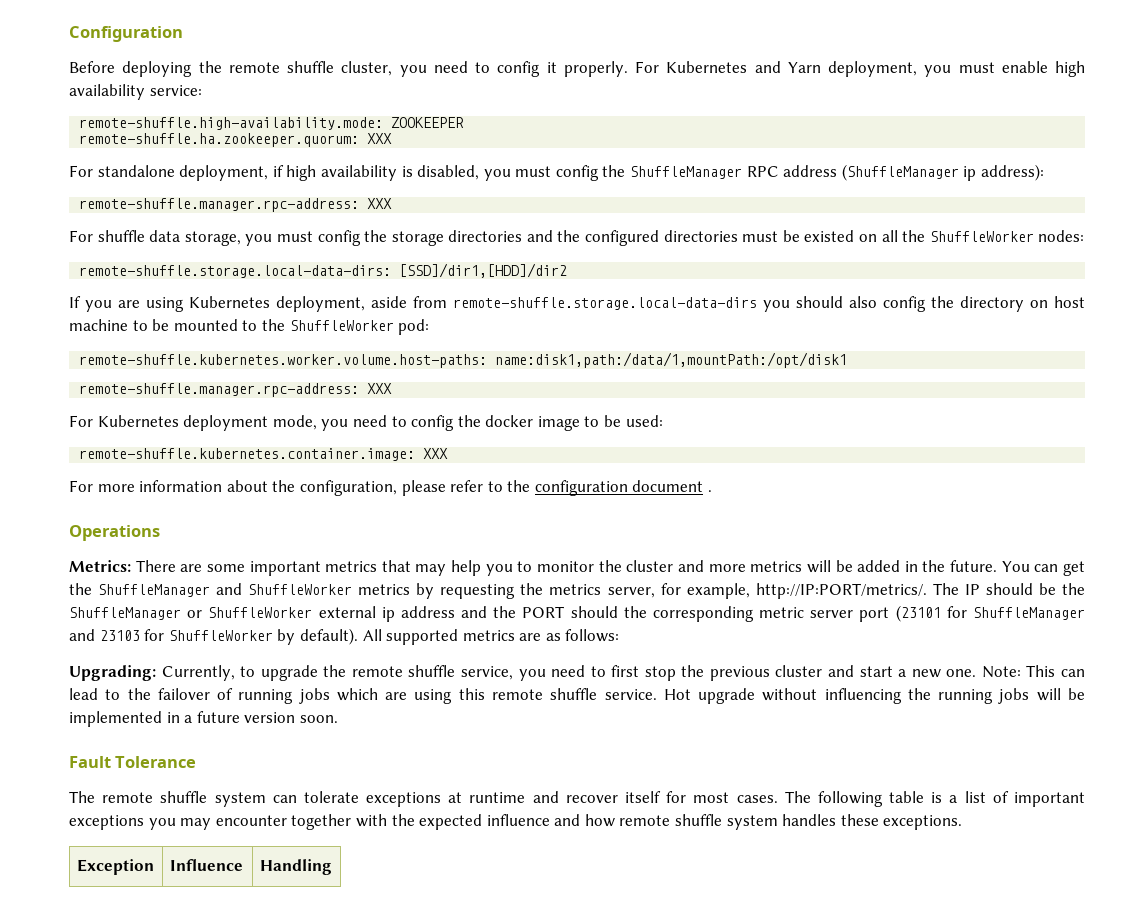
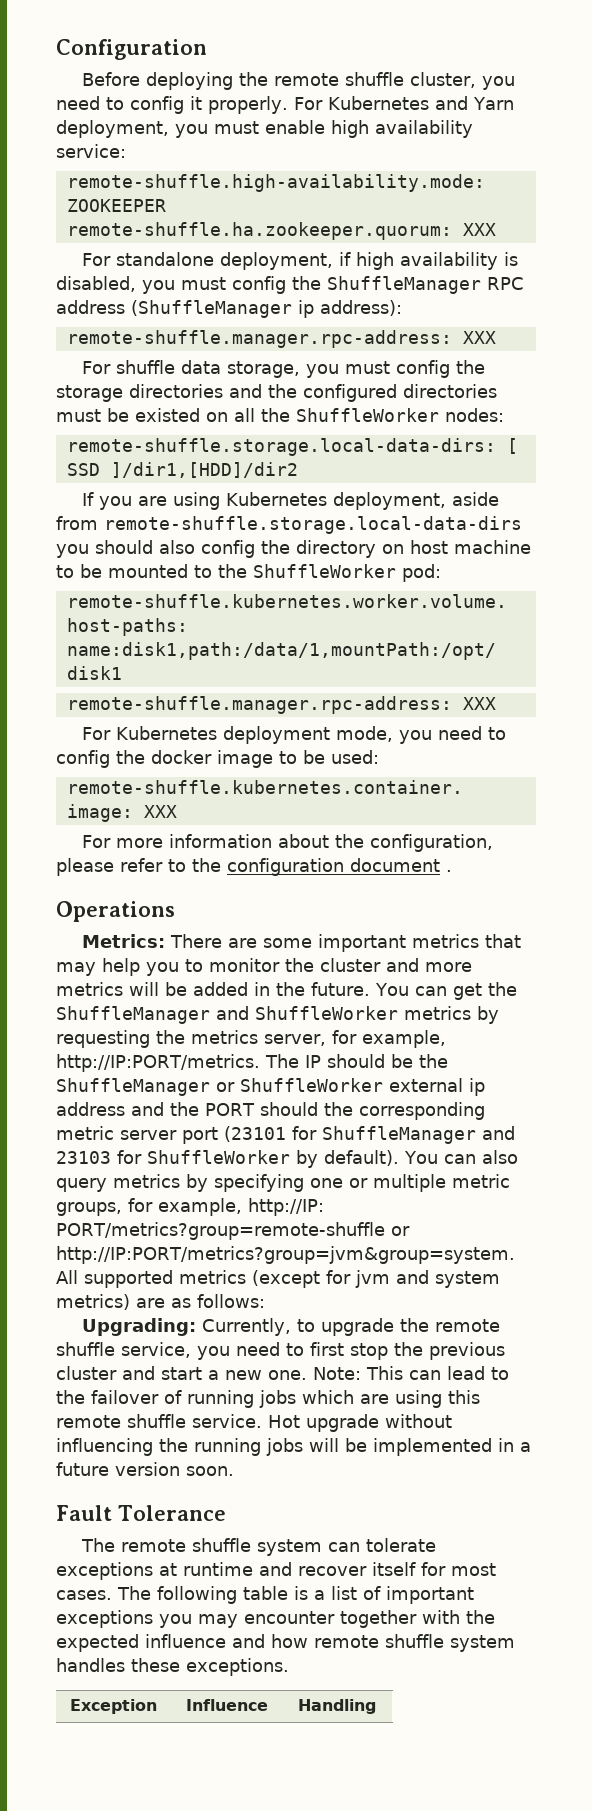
- remote-shuffle.storage.local-data-dirs: [SSD]/dir1,[HDD]/dir2
+ remote-shuffle.storage.local-data-dirs: [ SSD ]/dir1,[HDD]/dir2
- You can get the ShuffleManager and ShuffleWorker metrics by requesting the metrics server, for example, http://IP:PORT/metrics/.
+ You can get the ShuffleManager and ShuffleWorker metrics by requesting the metrics server, for example, http://IP:PORT/metrics.
- All supported metrics are as follows:
+ You can also query metrics by specifying one or multiple metric groups, for example, http://IP: PORT/metrics?group=remote-shuffle or http://IP:PORT/metrics?group=jvm&group=system. All supported metrics (except for jvm and system metrics) are as follows:

